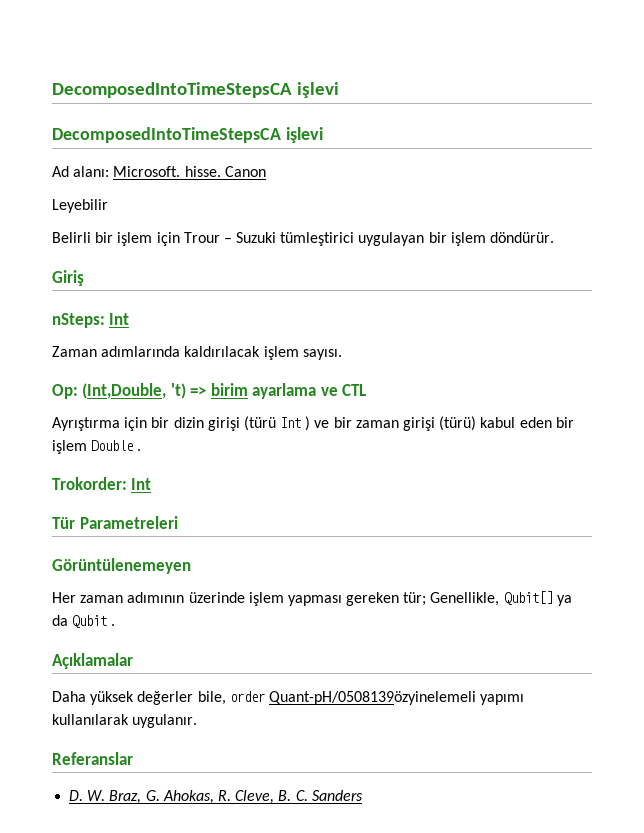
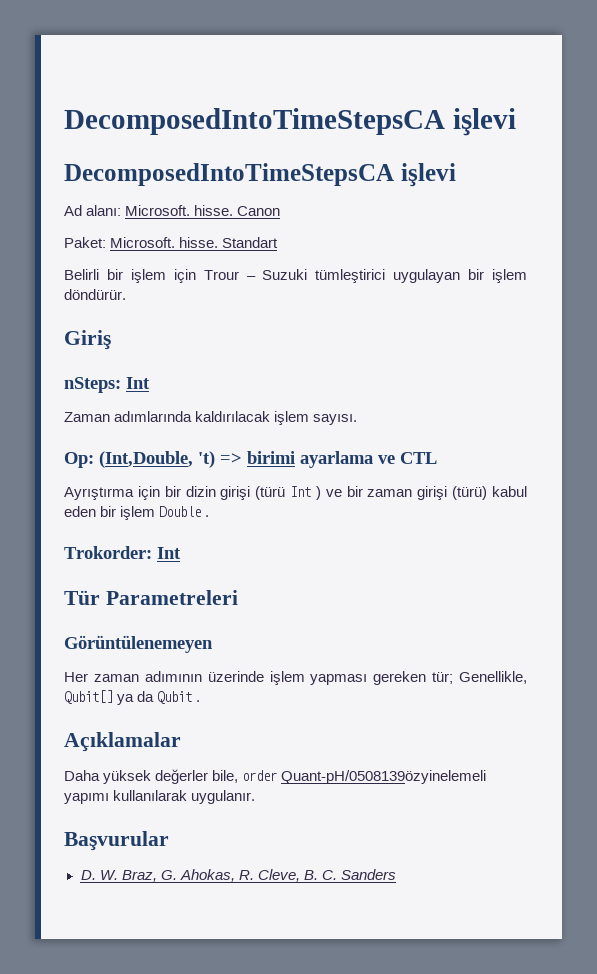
- Leyebilir
+ Paket: Microsoft. hisse. Standart
- Op: (Int,Double, 't) => birim ayarlama ve CTL
+ Op: (Int,Double, 't) => birimi ayarlama ve CTL
- Referanslar
+ Başvurular

